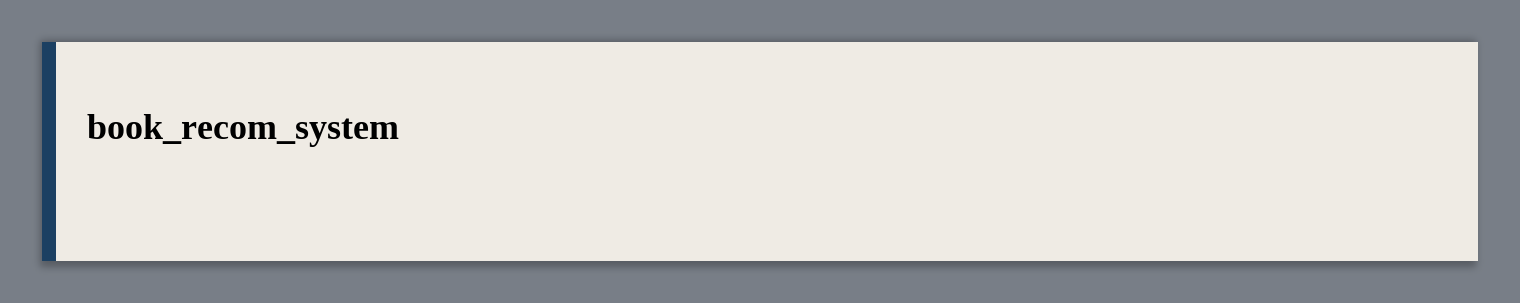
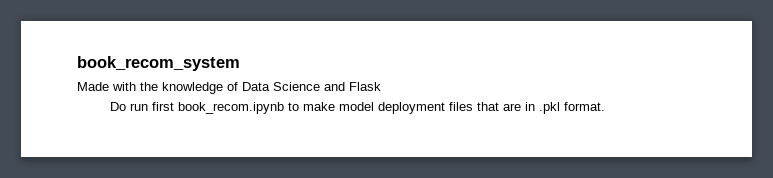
+ Made with the knowledge of Data Science and Flask
+ Do run first book_recom.ipynb to make model deployment files that are in .pkl format.

